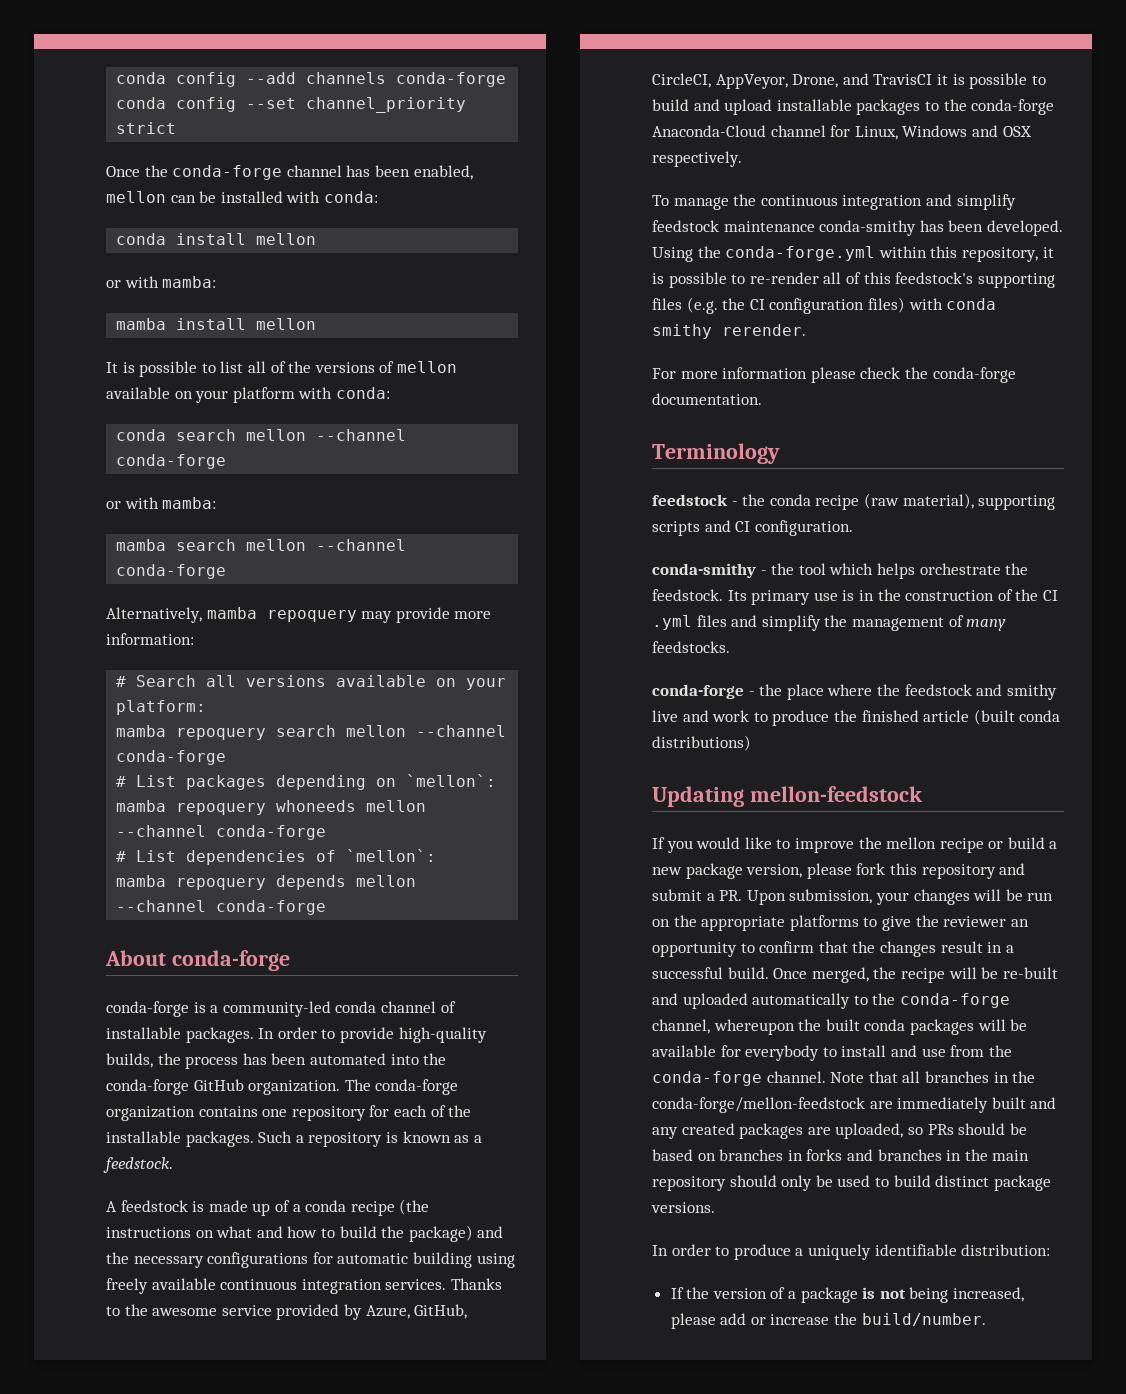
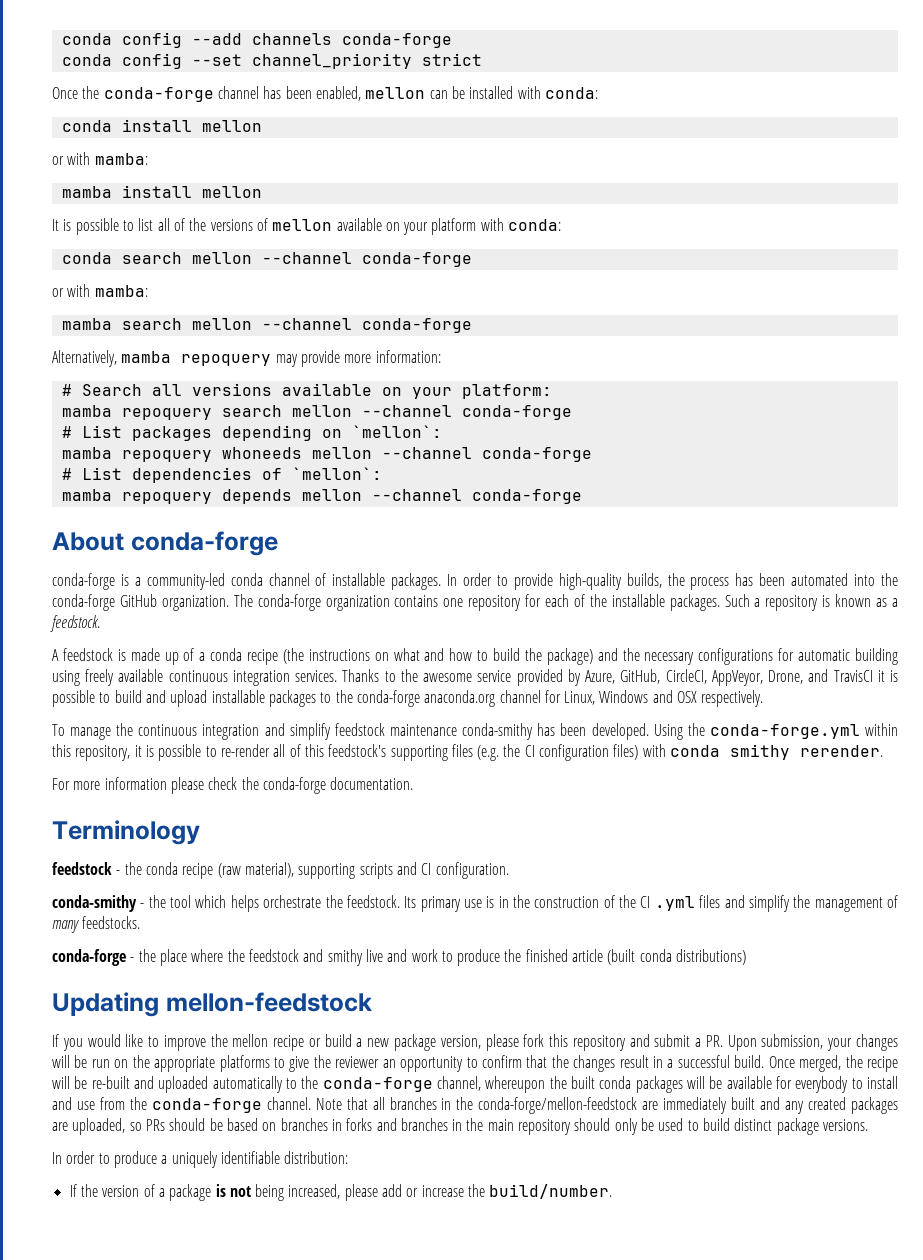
- Thanks to the awesome service provided by Azure, GitHub, CircleCI, AppVeyor, Drone, and TravisCI it is possible to build and upload installable packages to the conda-forge Anaconda-Cloud channel for Linux, Windows and OSX respectively.
+ Thanks to the awesome service provided by Azure, GitHub, CircleCI, AppVeyor, Drone, and TravisCI it is possible to build and upload installable packages to the conda-forge anaconda.org channel for Linux, Windows and OSX respectively.

